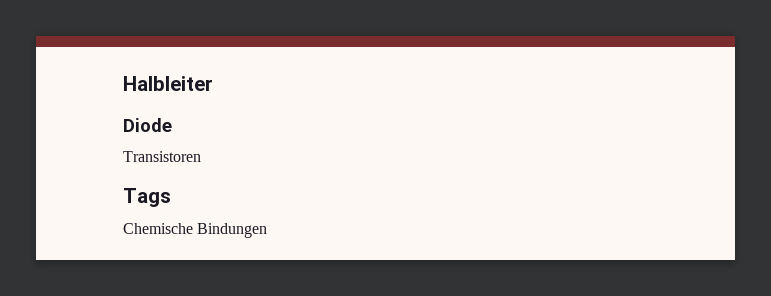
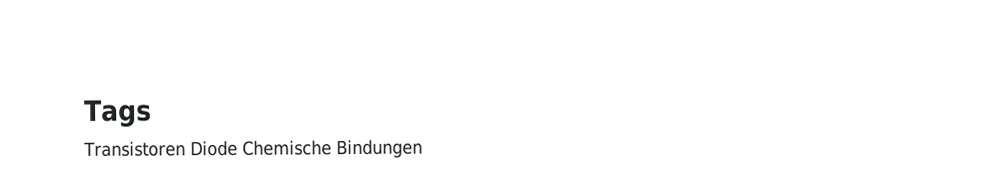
- Halbleiter
- Diode
+ Tags
- Transistoren
- Tags
- Chemische Bindungen
+ Transistoren Diode Chemische Bindungen

